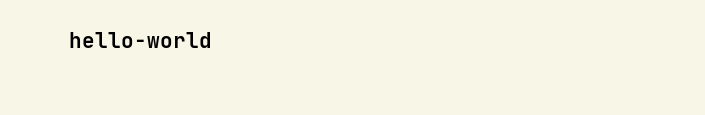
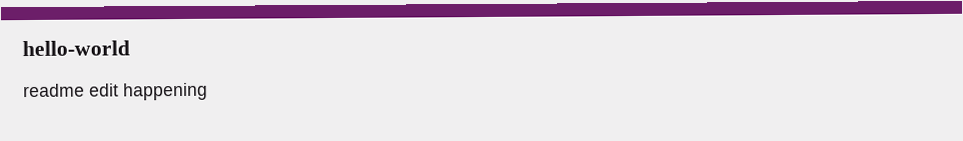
+ readme edit happening

